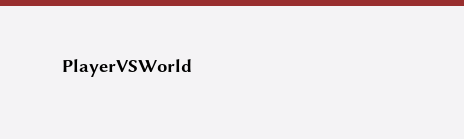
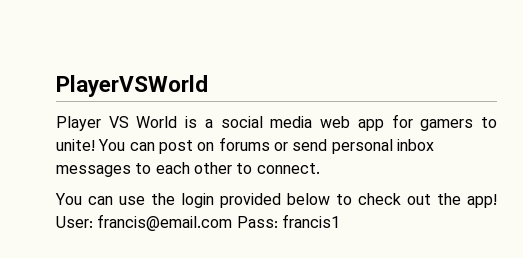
+ Player VS World is a social media web app for gamers to unite! You can post on forums or send personal inbox messages to each other to connect.
+ You can use the login provided below to check out the app! User: francis@email.com Pass: francis1

